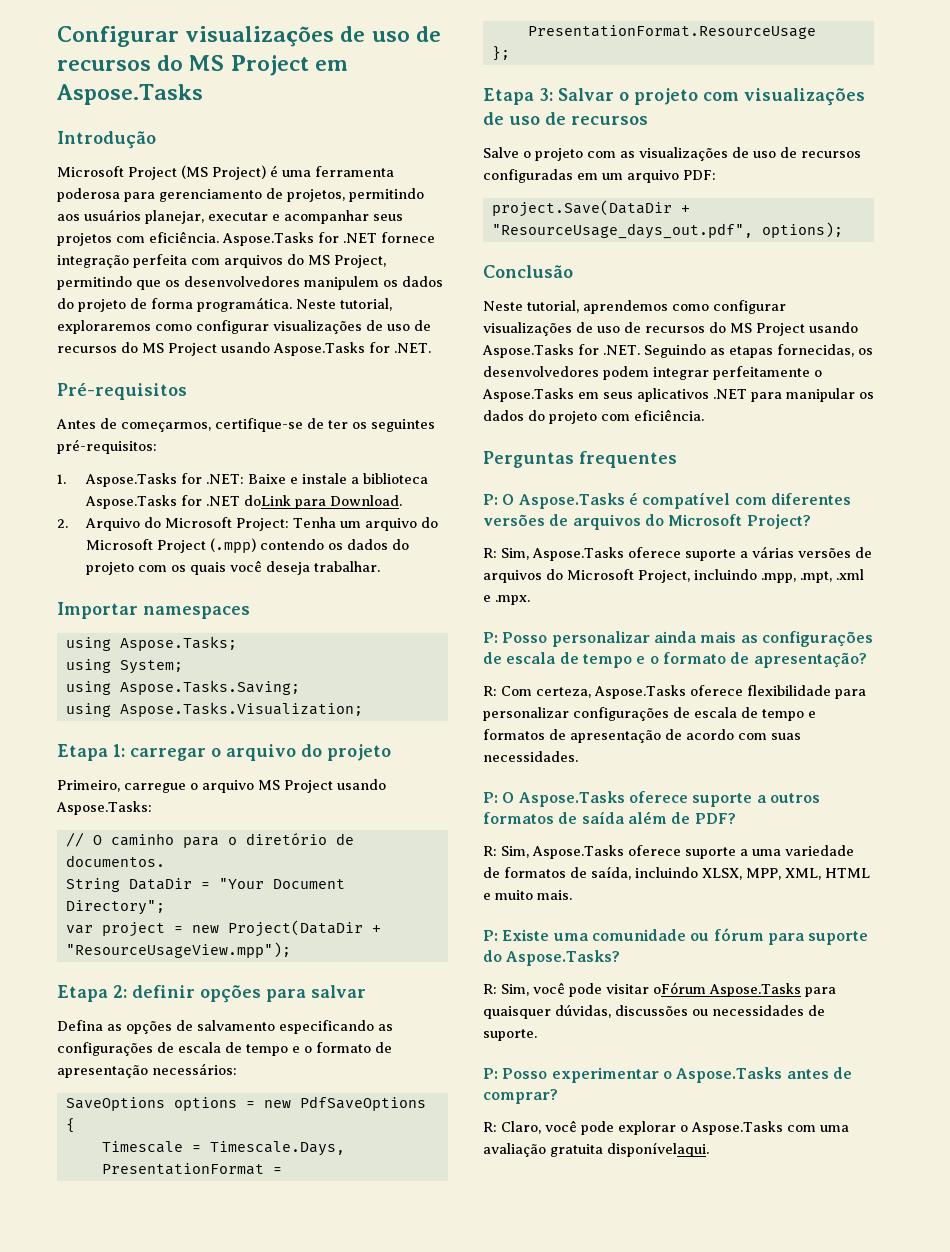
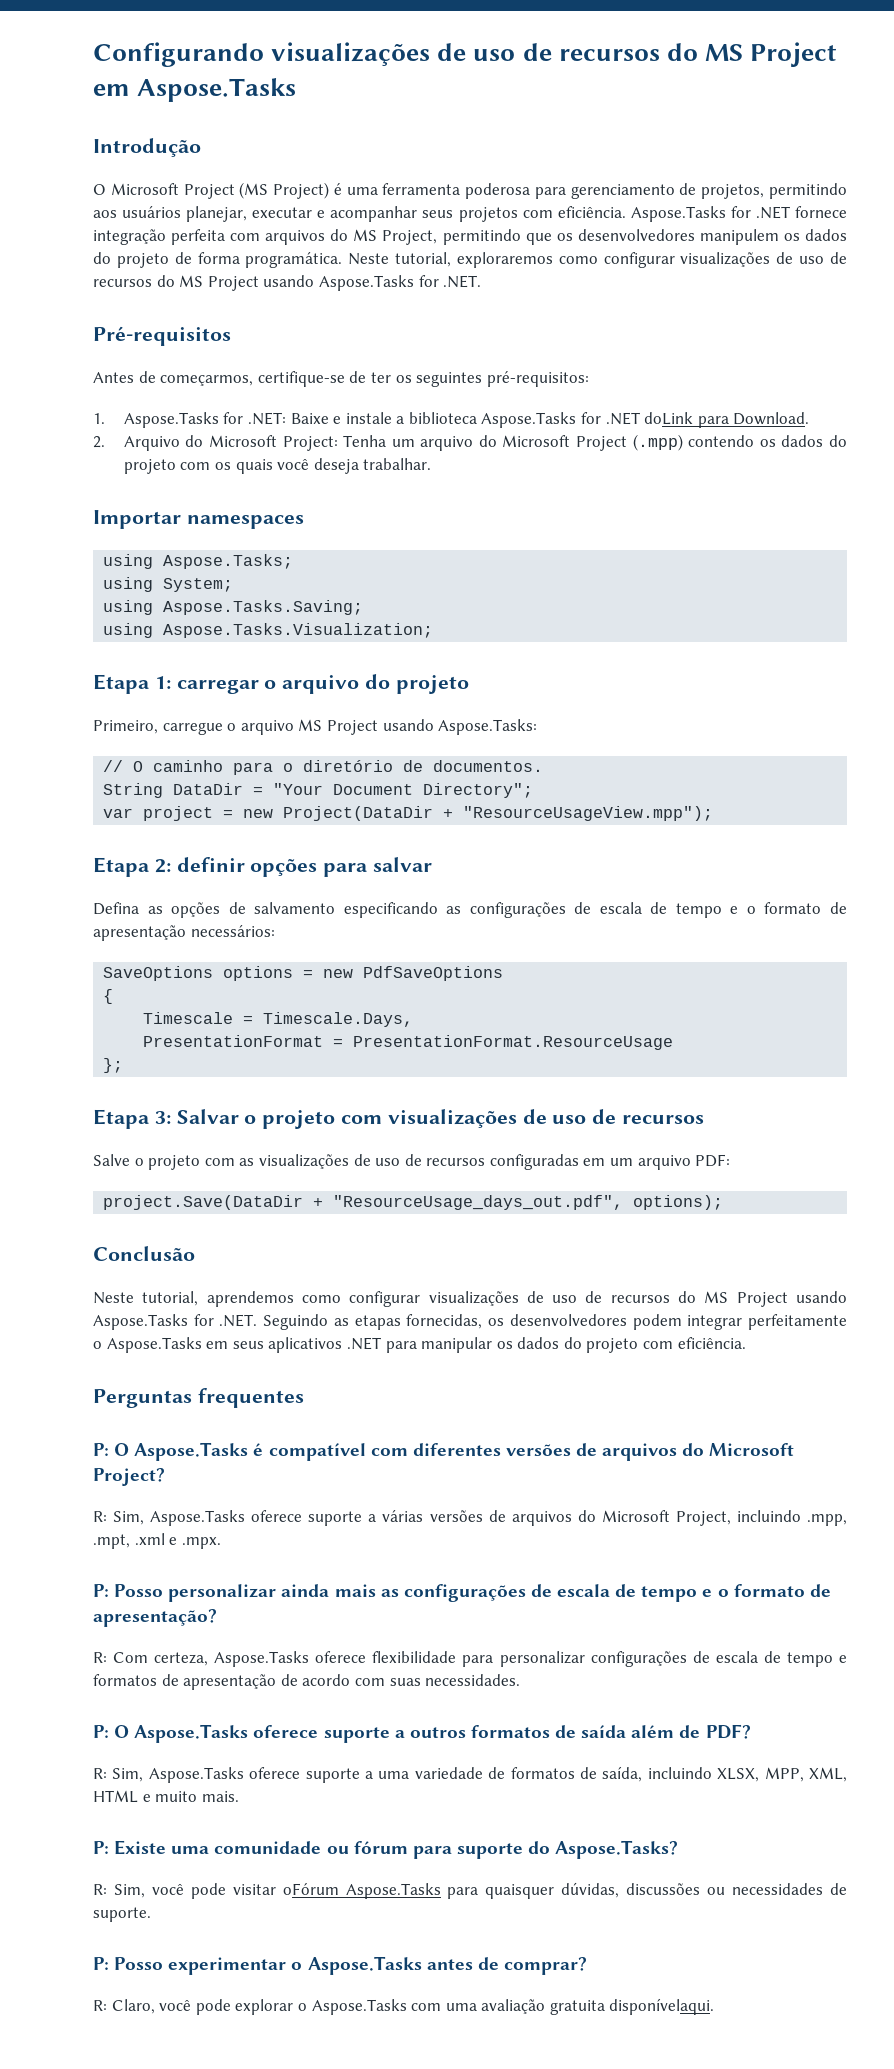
- Configurar visualizações de uso de recursos do MS Project em Aspose.Tasks
+ Configurando visualizações de uso de recursos do MS Project em Aspose.Tasks
- Microsoft Project (MS Project) é uma ferramenta poderosa para gerenciamento de projetos, permitindo aos usuários planejar, executar e acompanhar seus projetos com eficiência.
+ O Microsoft Project (MS Project) é uma ferramenta poderosa para gerenciamento de projetos, permitindo aos usuários planejar, executar e acompanhar seus projetos com eficiência.

